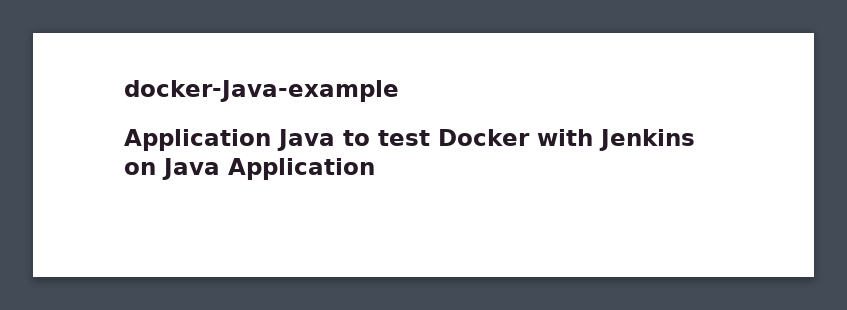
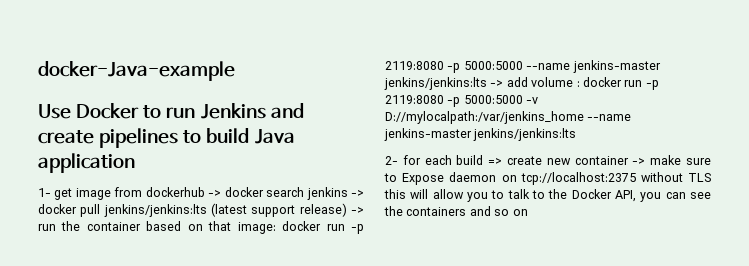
- Application Java to test Docker with Jenkins on Java Application
+ Use Docker to run Jenkins and create pipelines to build Java application
+ 1- get image from dockerhub -> docker search jenkins -> docker pull jenkins/jenkins:lts (latest support release) -> run the container based on that image: docker run -p 2119:8080 -p 5000:5000 --name jenkins-master jenkins/jenkins:lts -> add volume : docker run -p 2119:8080 -p 5000:5000 -v D://mylocalpath:/var/jenkins_home --name jenkins-master jenkins/jenkins:lts
+ 2- for each build => create new container -> make sure to Expose daemon on tcp://localhost:2375 without TLS this will allow you to talk to the Docker API, you can see the containers and so on

